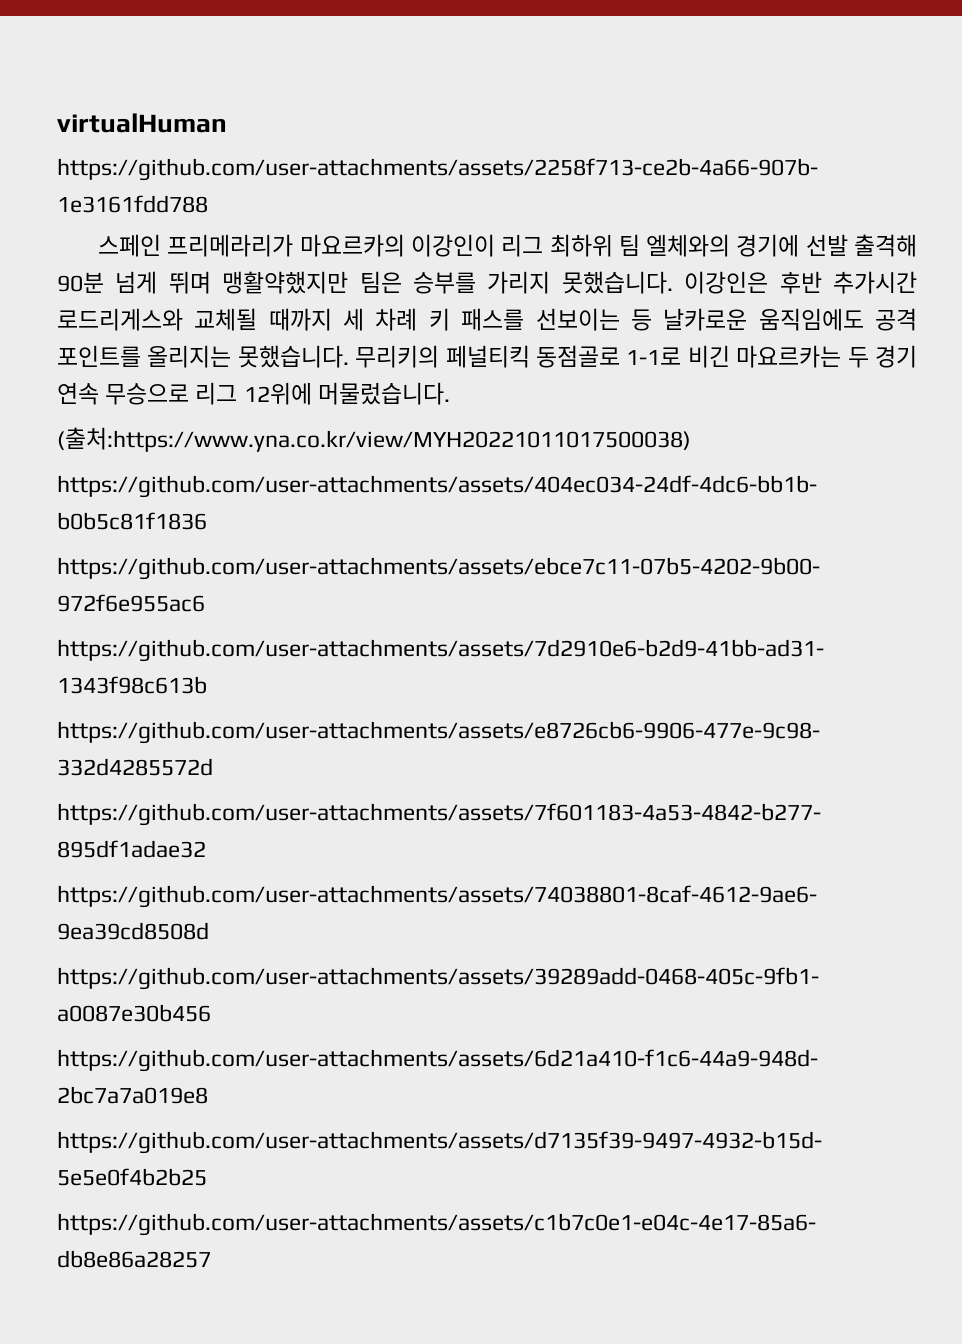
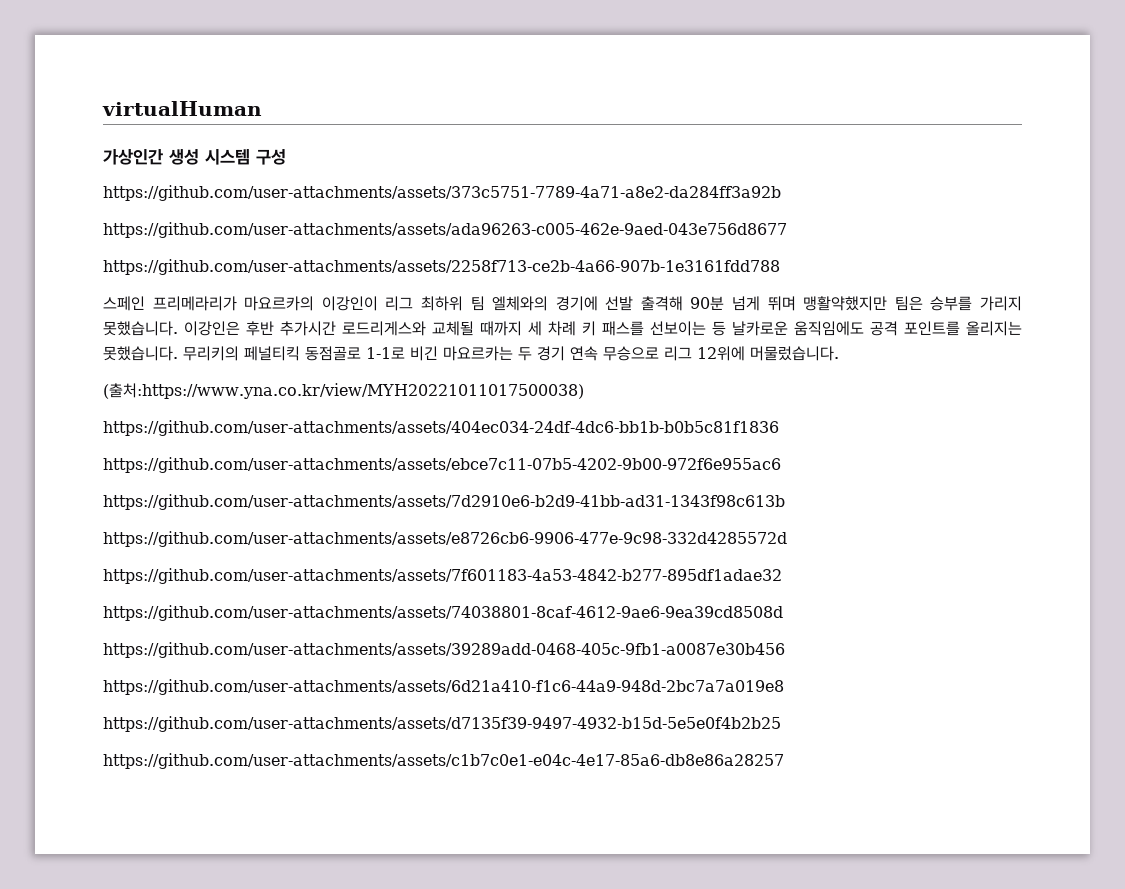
+ 가상인간 생성 시스템 구성
+ https://github.com/user-attachments/assets/373c5751-7789-4a71-a8e2-da284ff3a92b
+ https://github.com/user-attachments/assets/ada96263-c005-462e-9aed-043e756d8677

